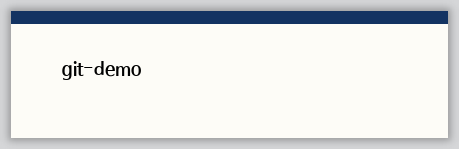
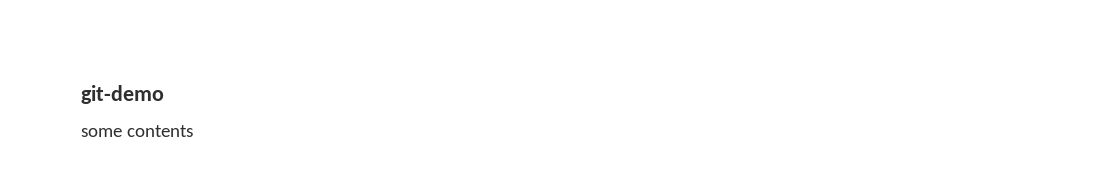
+ some contents

